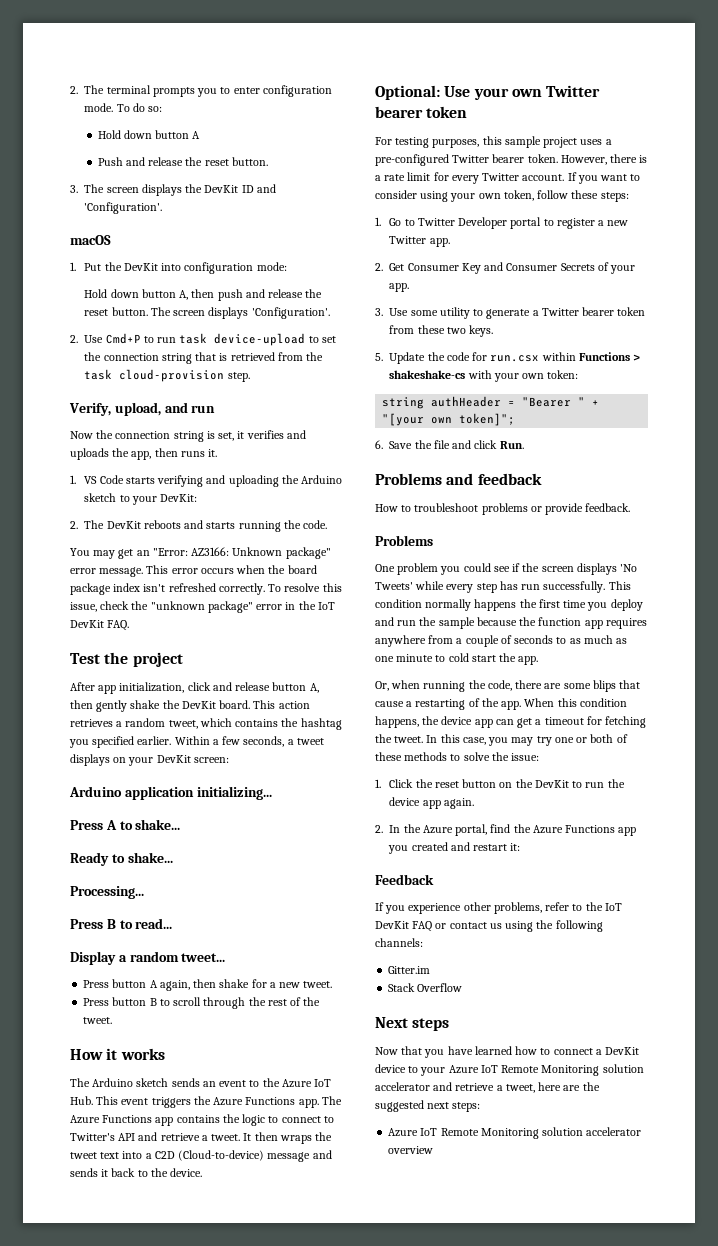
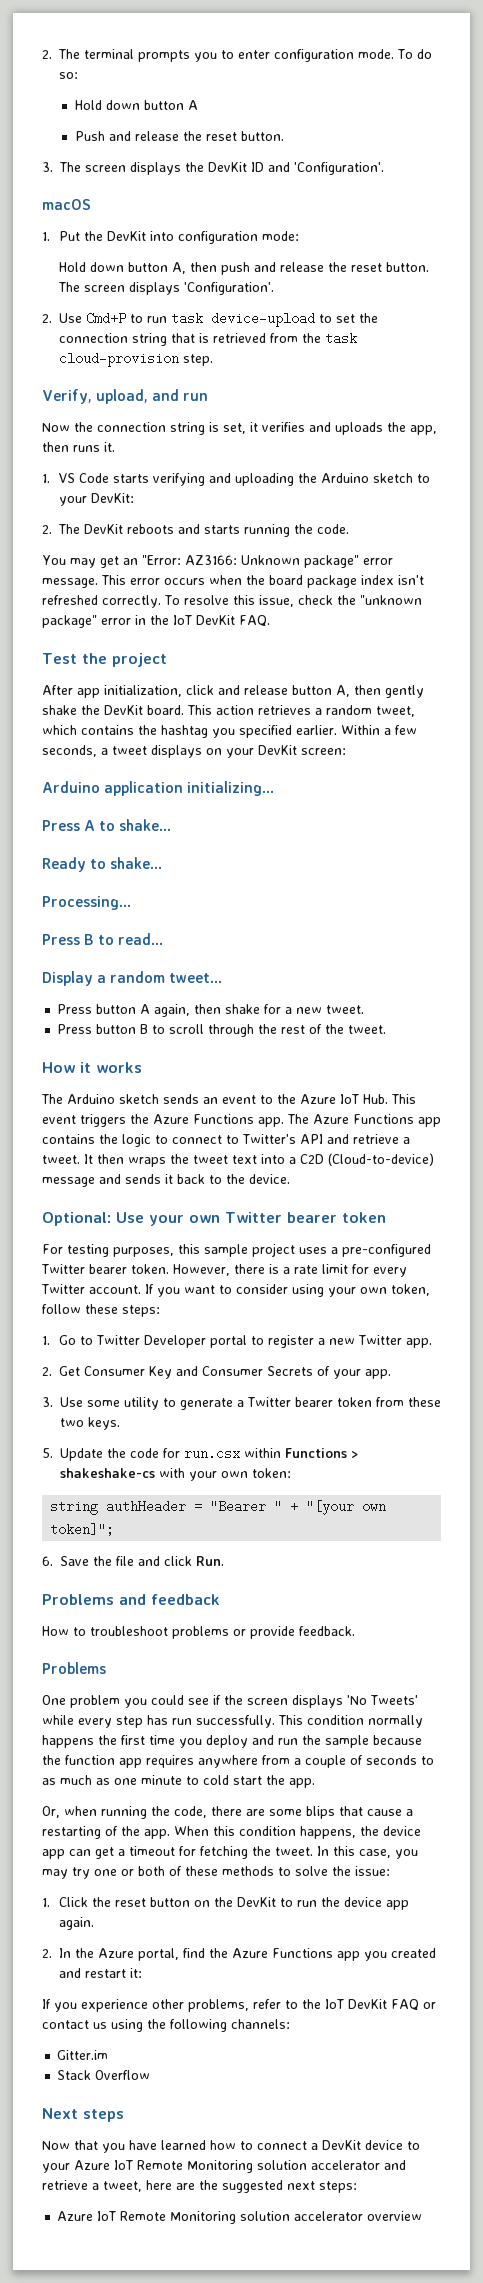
- Feedback

